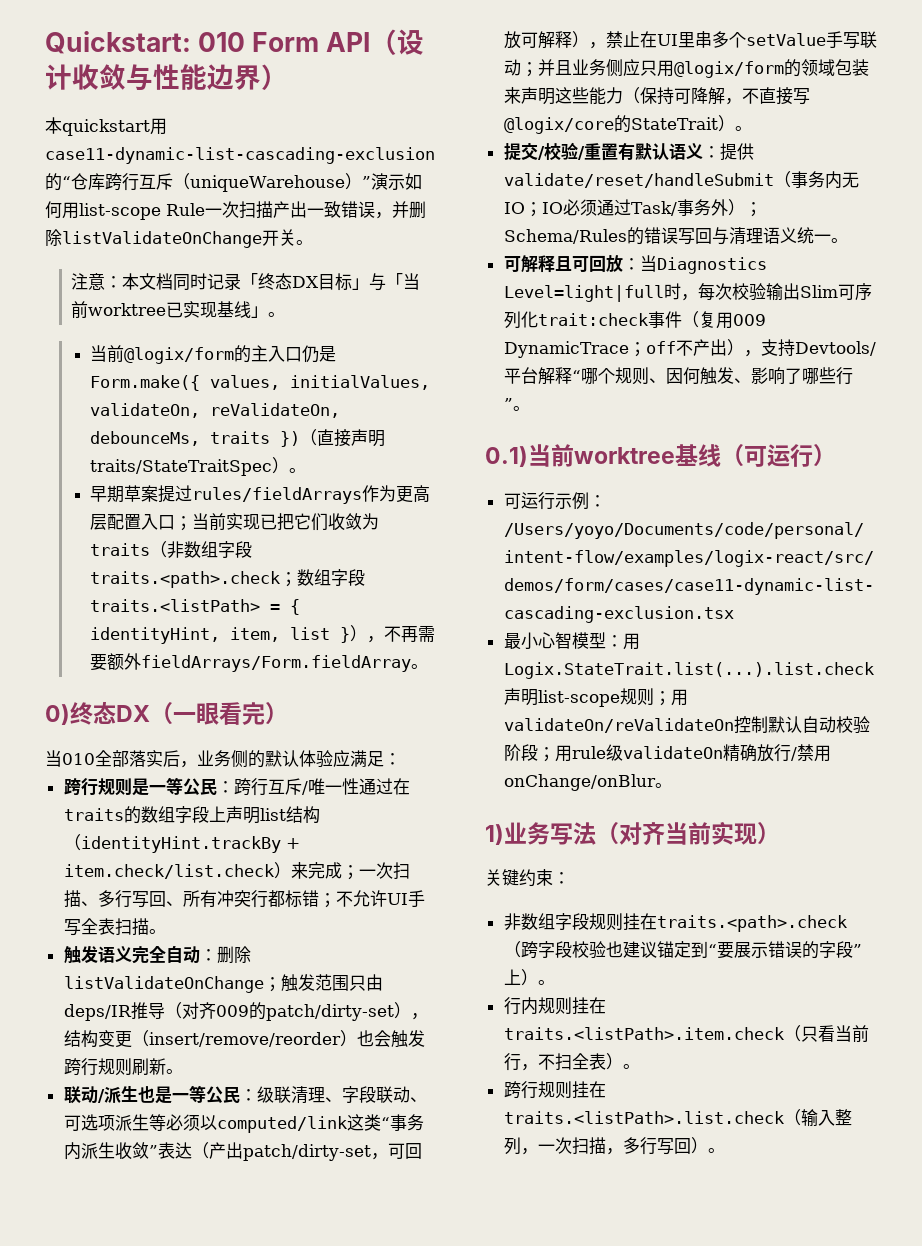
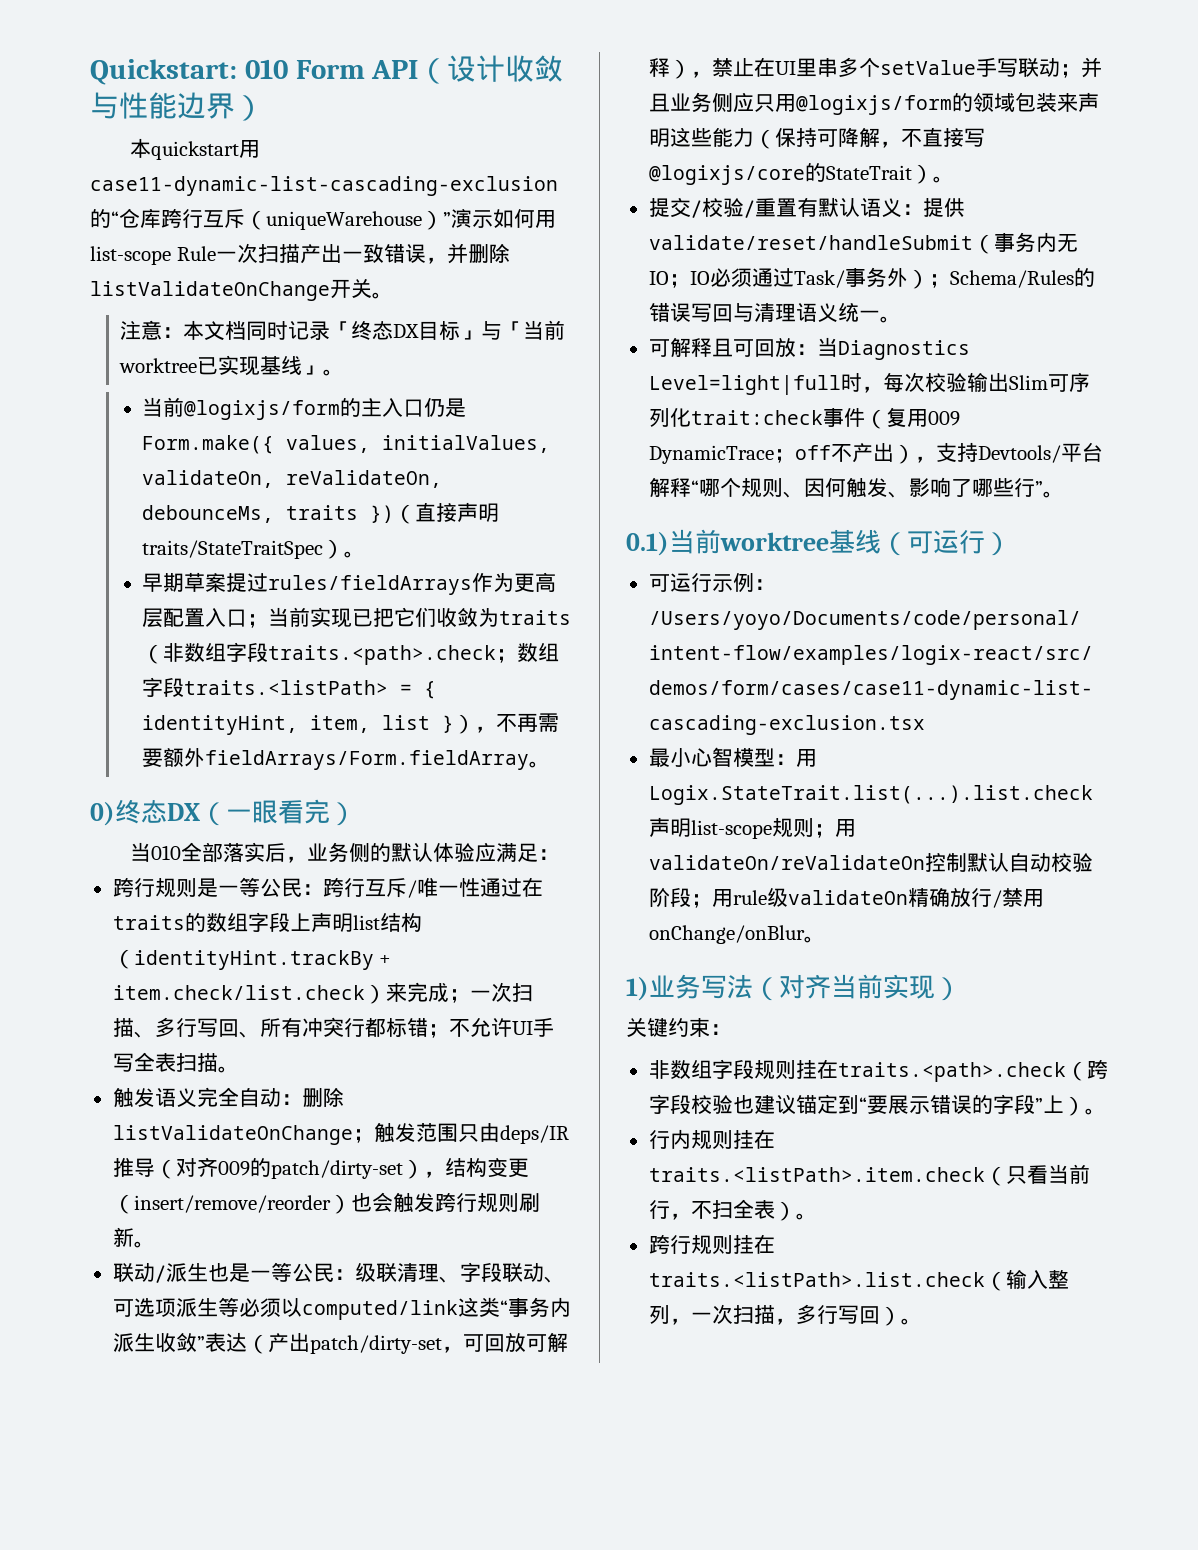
- 当前@logix/form的主入口仍是Form.make({ values, initialValues, validateOn, reValidateOn, debounceMs, traits })（直接声明traits/StateTraitSpec）。
+ 当前@logixjs/form的主入口仍是Form.make({ values, initialValues, validateOn, reValidateOn, debounceMs, traits })（直接声明traits/StateTraitSpec）。
- 联动/派生也是一等公民：级联清理、字段联动、可选项派生等必须以computed/link这类“事务内派生收敛”表达（产出patch/dirty-set，可回放可解释），禁止在UI里串多个setValue手写联动；并且业务侧应只用@logix/form的领域包装来声明这些能力（保持可降解，不直接写@logix/core的StateTrait）。
+ 联动/派生也是一等公民：级联清理、字段联动、可选项派生等必须以computed/link这类“事务内派生收敛”表达（产出patch/dirty-set，可回放可解释），禁止在UI里串多个setValue手写联动；并且业务侧应只用@logixjs/form的领域包装来声明这些能力（保持可降解，不直接写@logixjs/core的StateTrait）。

